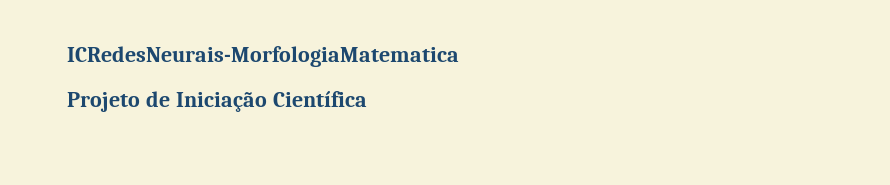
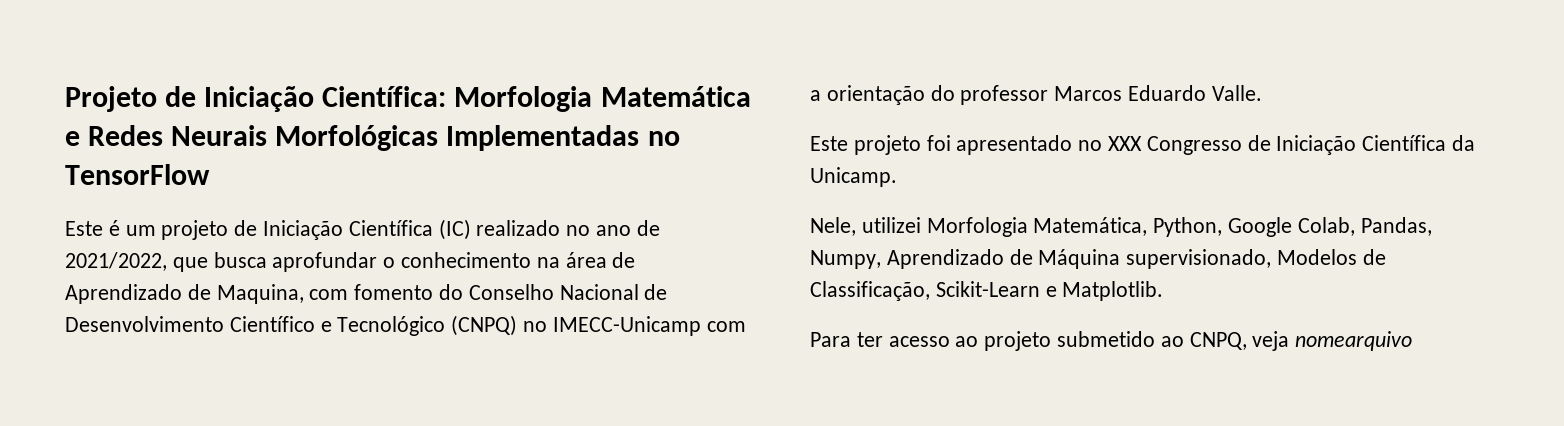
- ICRedesNeurais-MorfologiaMatematica
- Projeto de Iniciação Científica
+ Projeto de Iniciação Científica: Morfologia Matemática e Redes Neurais Morfológicas Implementadas no TensorFlow
+ Este é um projeto de Iniciação Científica (IC) realizado no ano de 2021/2022, que busca aprofundar o conhecimento na área de Aprendizado de Maquina, com fomento do Conselho Nacional de Desenvolvimento Científico e Tecnológico (CNPQ) no IMECC-Unicamp com a orientação do professor Marcos Eduardo Valle.
+ Este projeto foi apresentado no XXX Congresso de Iniciação Científica da Unicamp.
+ Nele, utilizei Morfologia Matemática, Python, Google Colab, Pandas, Numpy, Aprendizado de Máquina supervisionado, Modelos de Classificação, Scikit-Learn e Matplotlib.
+ Para ter acesso ao projeto submetido ao CNPQ, veja nomearquivo

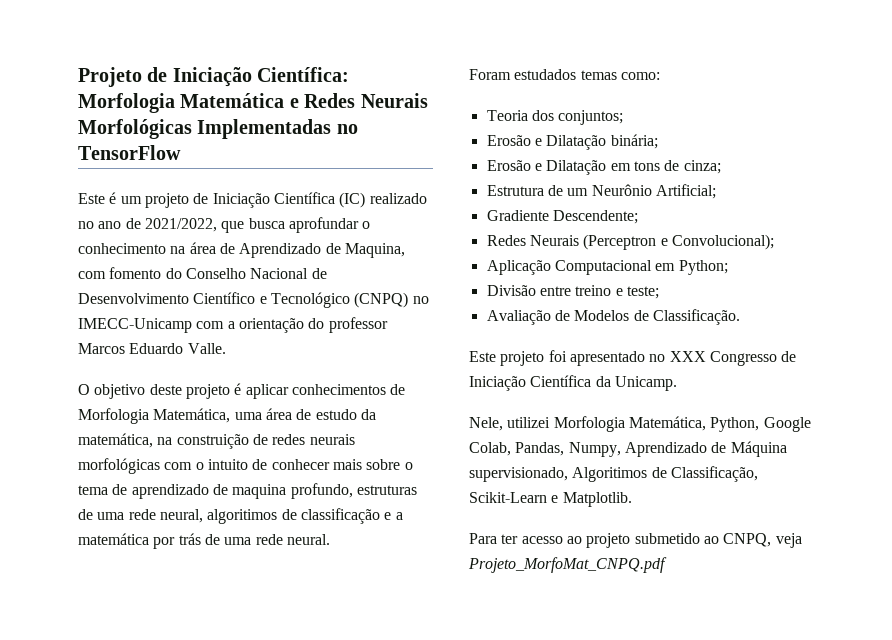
+ O objetivo deste projeto é aplicar conhecimentos de Morfologia Matemática, uma área de estudo da matemática, na construição de redes neurais morfológicas com o intuito de conhecer mais sobre o tema de aprendizado de maquina profundo, estruturas de uma rede neural, algoritimos de classificação e a matemática por trás de uma rede neural.
+ Foram estudados temas como:
+ Teoria dos conjuntos;
+ Erosão e Dilatação binária;
+ Erosão e Dilatação em tons de cinza;
+ Estrutura de um Neurônio Artificial;
+ Gradiente Descendente;
+ Redes Neurais (Perceptron e Convolucional);
+ Aplicação Computacional em Python;
+ Divisão entre treino e teste;
+ Avaliação de Modelos de Classificação.
- Nele, utilizei Morfologia Matemática, Python, Google Colab, Pandas, Numpy, Aprendizado de Máquina supervisionado, Modelos de Classificação, Scikit-Learn e Matplotlib.
+ Nele, utilizei Morfologia Matemática, Python, Google Colab, Pandas, Numpy, Aprendizado de Máquina supervisionado, Algoritimos de Classificação, Scikit-Learn e Matplotlib.
- Para ter acesso ao projeto submetido ao CNPQ, veja nomearquivo
+ Para ter acesso ao projeto submetido ao CNPQ, veja Projeto_MorfoMat_CNPQ.pdf

